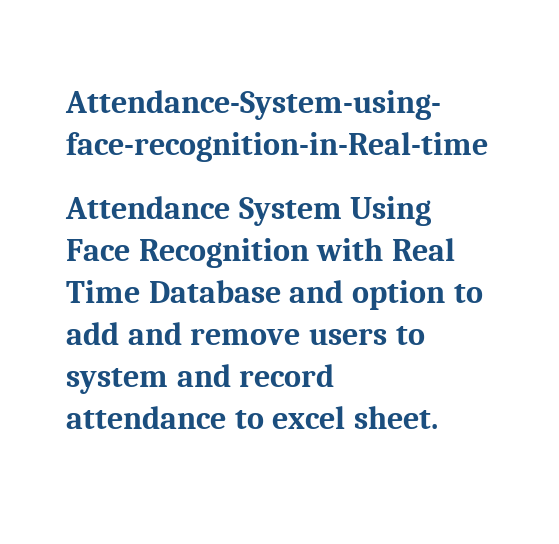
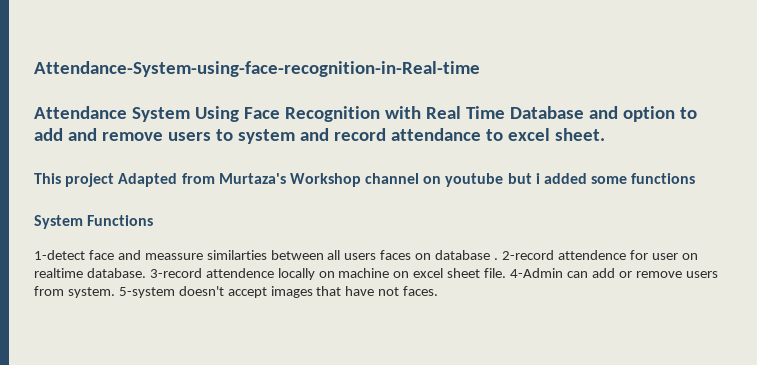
+ This project Adapted from Murtaza's Workshop channel on youtube but i added some functions
+ System Functions
+ 1-detect face and meassure similarties between all users faces on database . 2-record attendence for user on realtime database. 3-record attendence locally on machine on excel sheet file. 4-Admin can add or remove users from system. 5-system doesn't accept images that have not faces.

